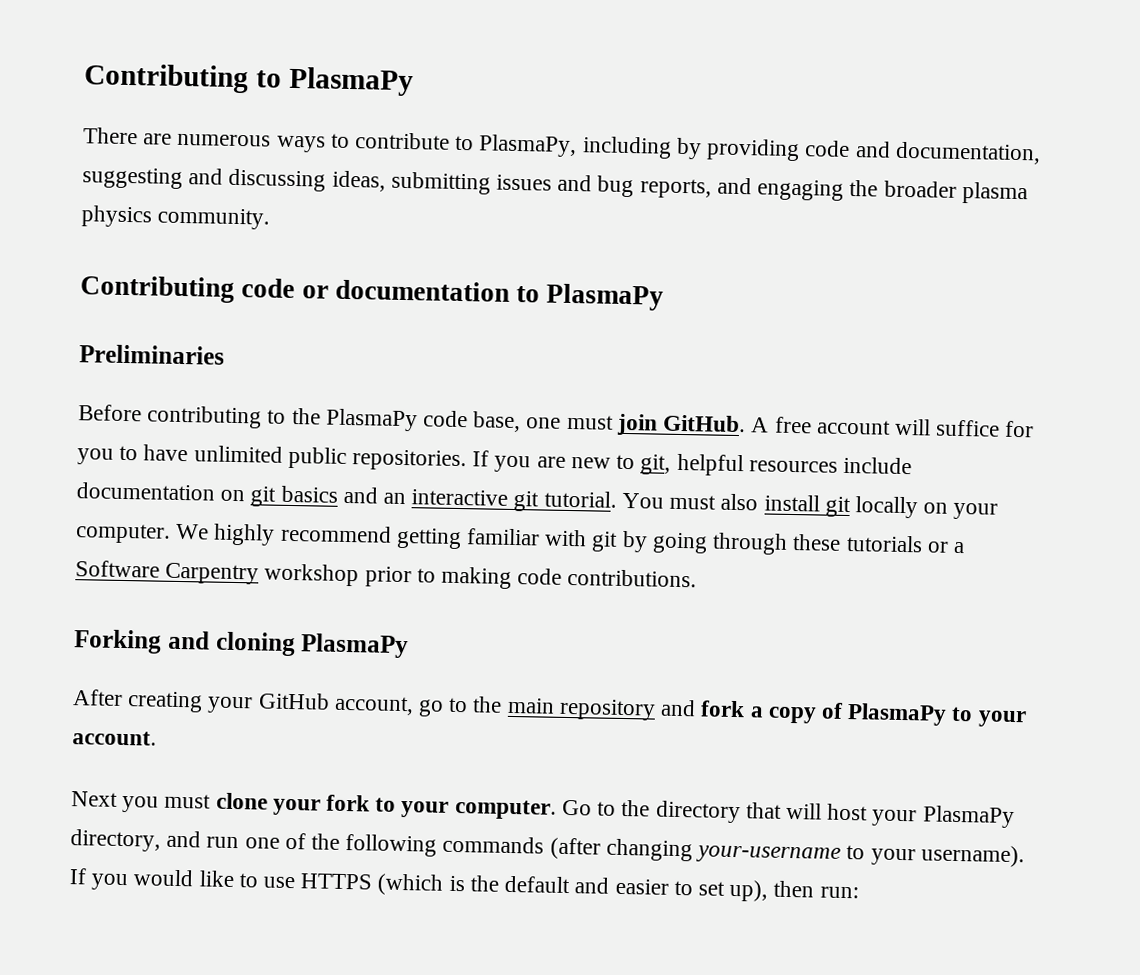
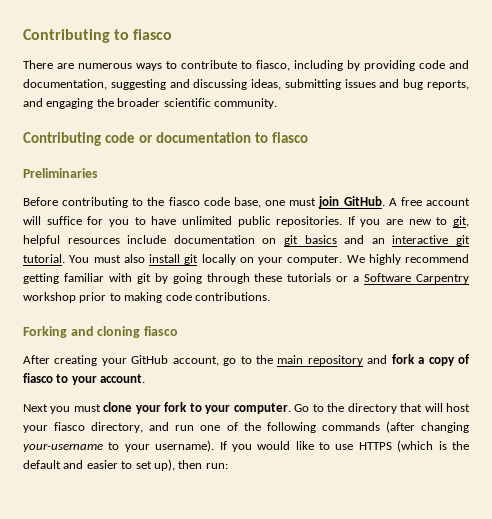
- Contributing to PlasmaPy
+ Contributing to fiasco
- There are numerous ways to contribute to PlasmaPy, including by providing code and documentation, suggesting and discussing ideas, submitting issues and bug reports, and engaging the broader plasma physics community.
+ There are numerous ways to contribute to fiasco, including by providing code and documentation, suggesting and discussing ideas, submitting issues and bug reports, and engaging the broader scientific community.
- Contributing code or documentation to PlasmaPy
+ Contributing code or documentation to fiasco
- Before contributing to the PlasmaPy code base, one must join GitHub.
+ Before contributing to the fiasco code base, one must join GitHub.
- Forking and cloning PlasmaPy
+ Forking and cloning fiasco
- After creating your GitHub account, go to the main repository and fork a copy of PlasmaPy to your account.
+ After creating your GitHub account, go to the main repository and fork a copy of fiasco to your account.
- Go to the directory that will host your PlasmaPy directory, and run one of the following commands (after changing your-username to your username).
+ Go to the directory that will host your fiasco directory, and run one of the following commands (after changing your-username to your username).

